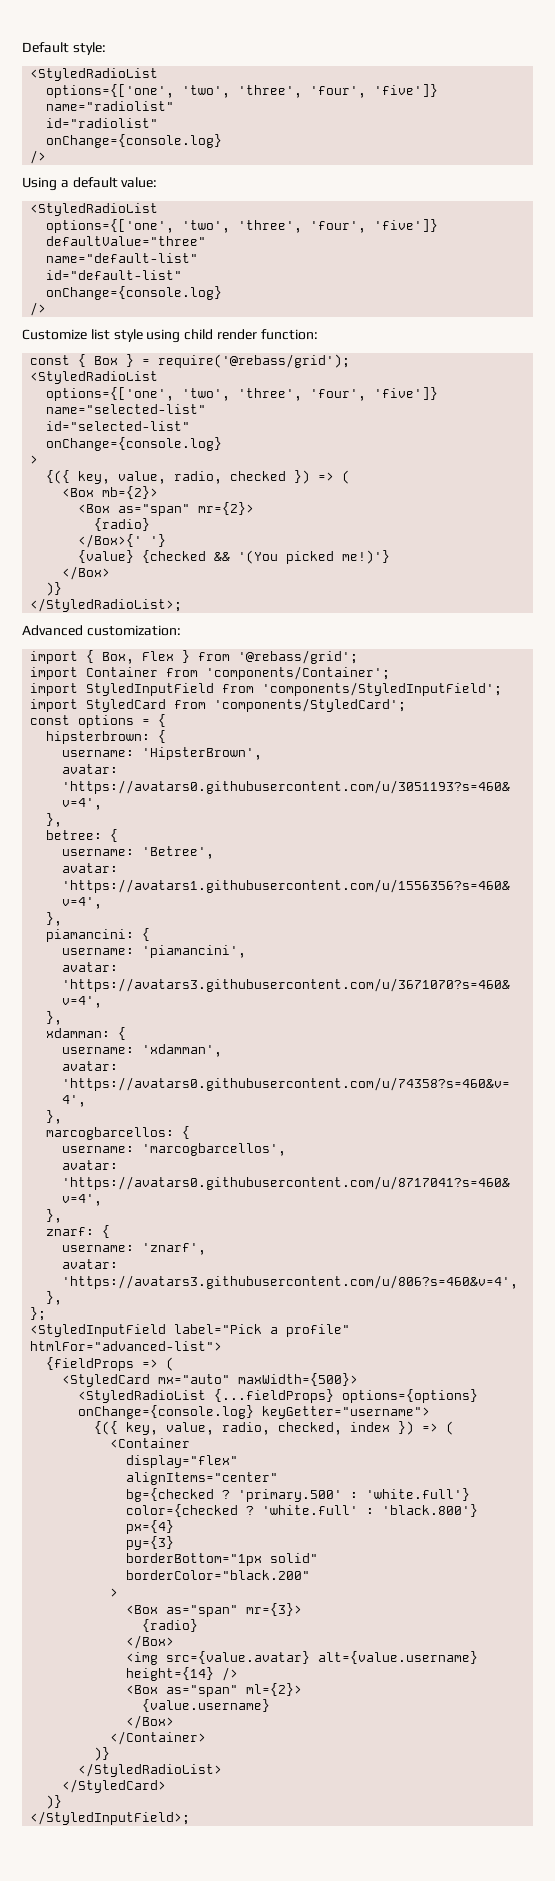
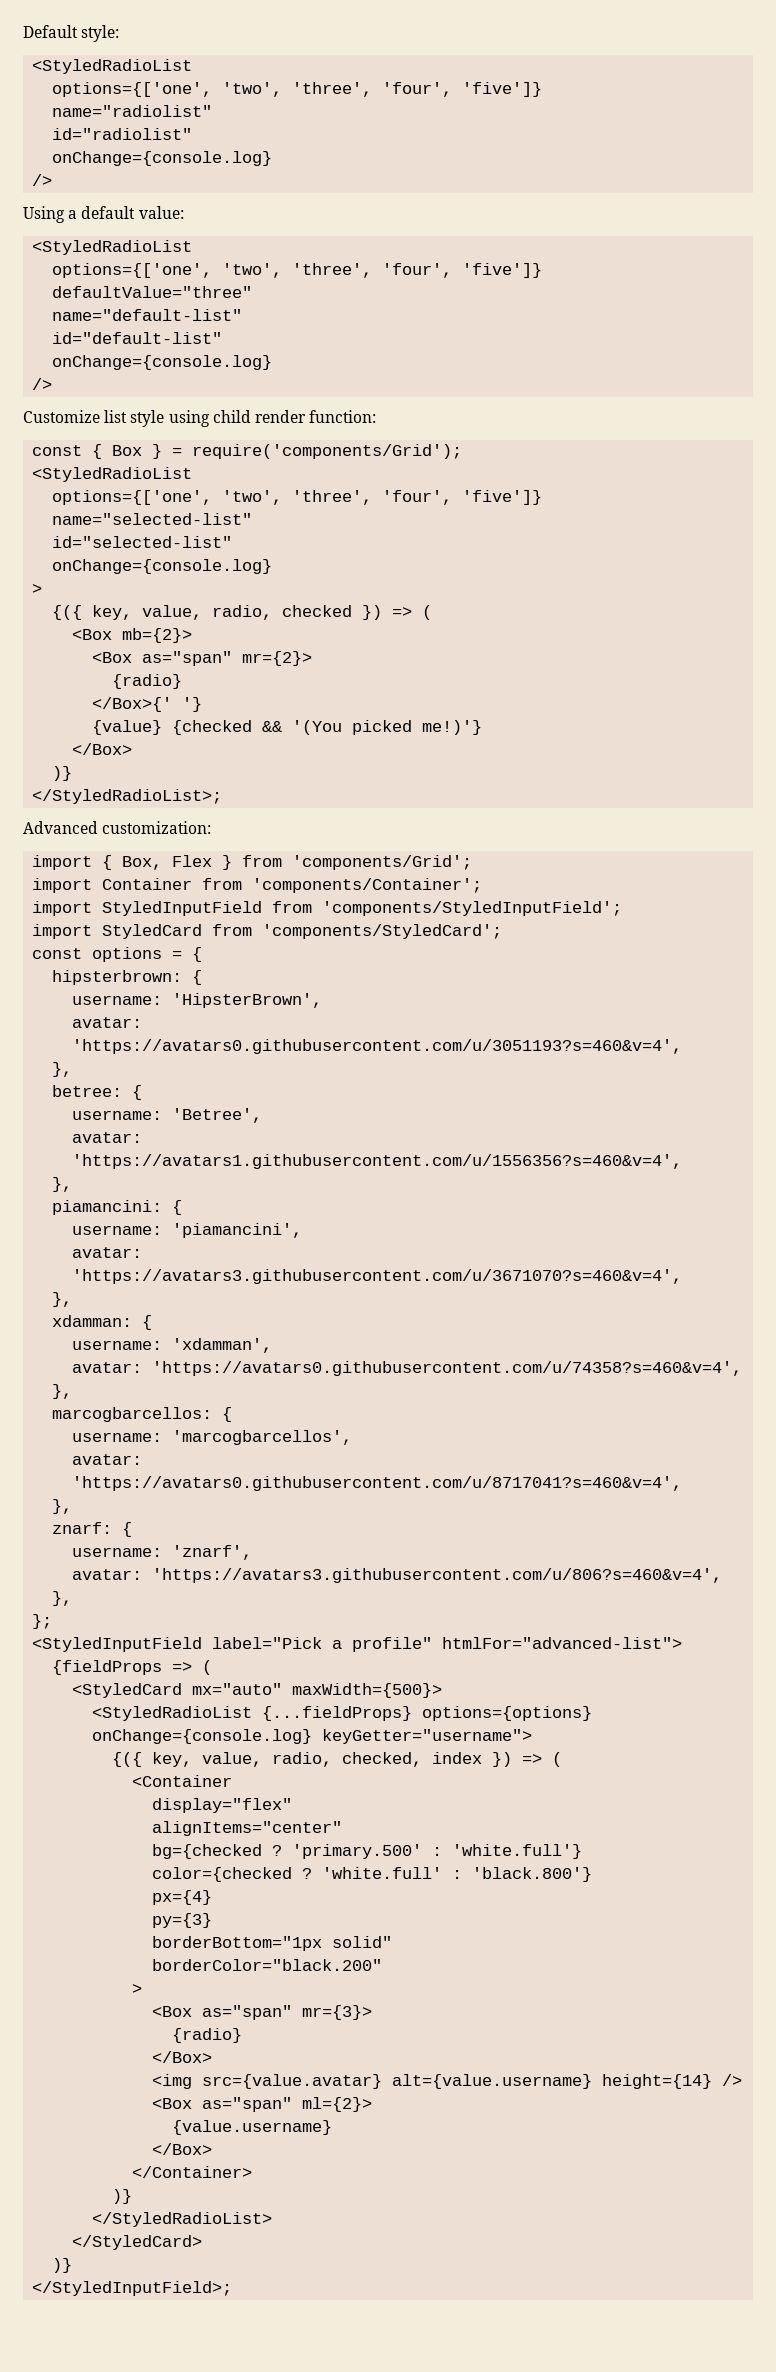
- const { Box } = require('@rebass/grid');
+ const { Box } = require('components/Grid');
- import { Box, Flex } from '@rebass/grid';
+ import { Box, Flex } from 'components/Grid';

